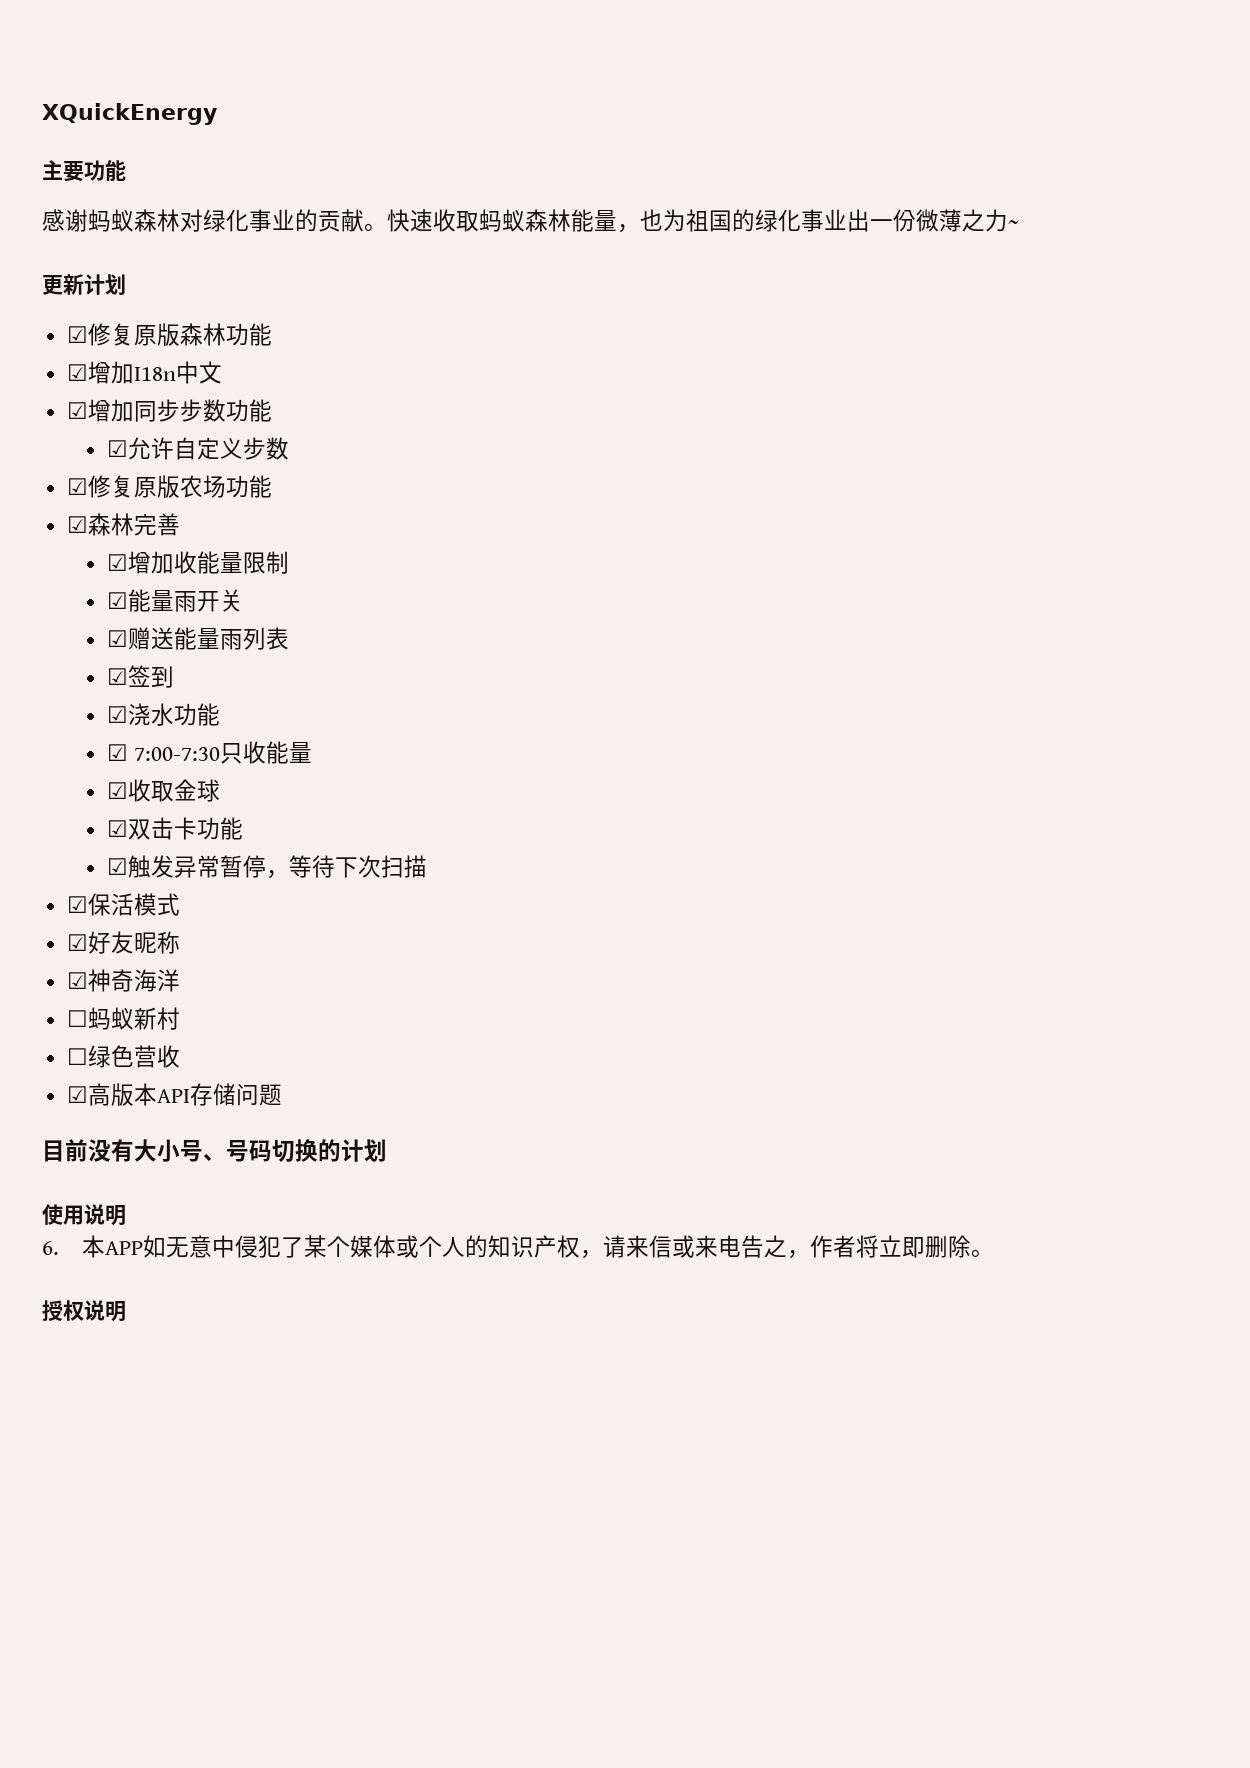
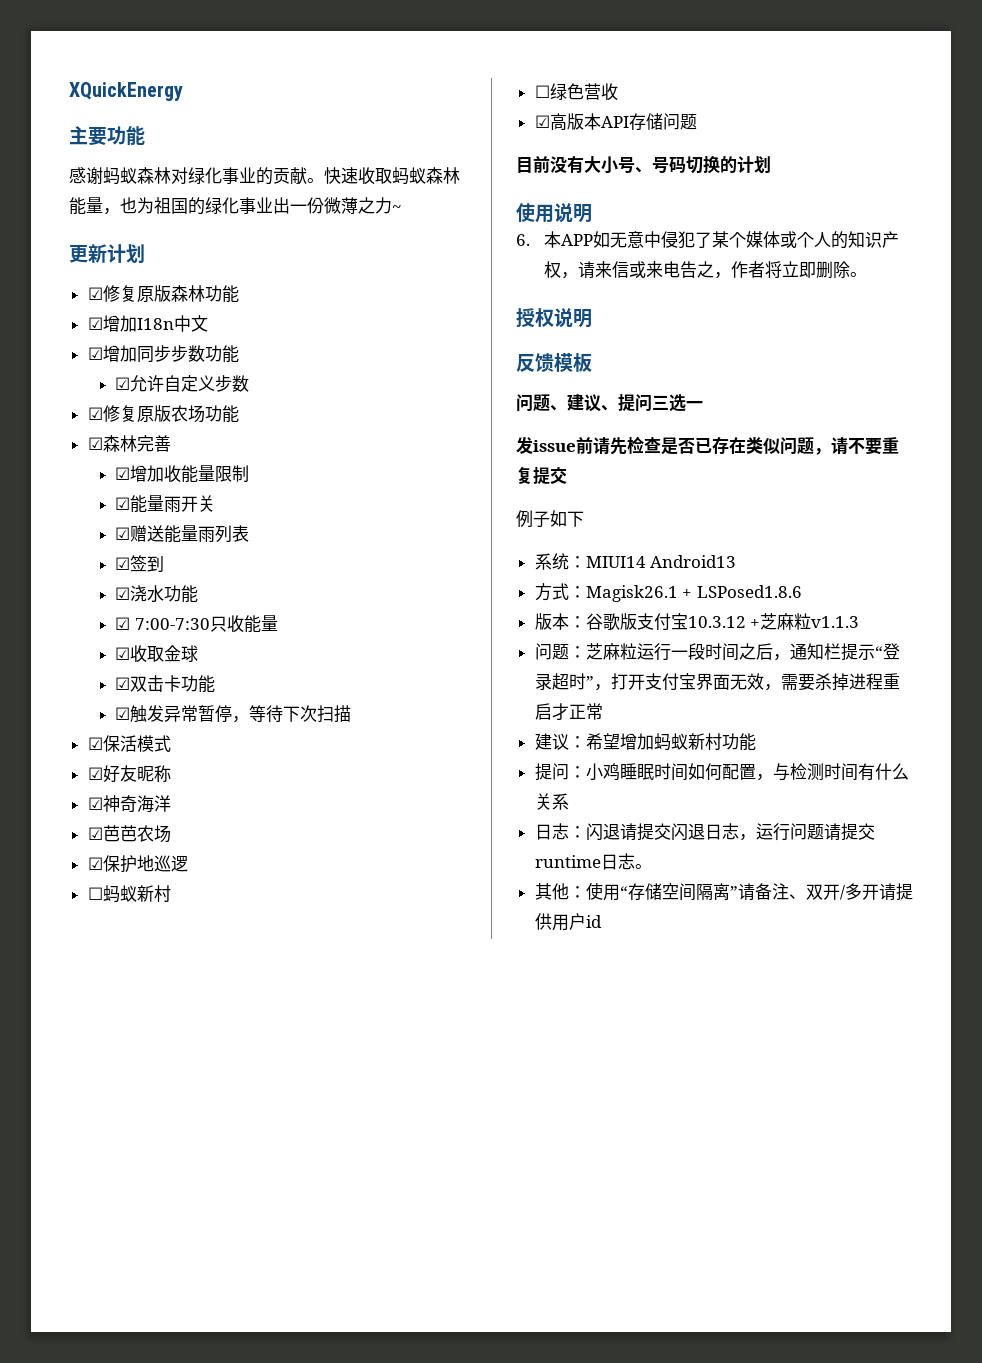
+ ☑芭芭农场
+ ☑保护地巡逻
+ 反馈模板
+ 问题、建议、提问三选一
+ 发issue前请先检查是否已存在类似问题，请不要重复提交
+ 例子如下
+ 系统：MIUI14 Android13
+ 方式：Magisk26.1 + LSPosed1.8.6
+ 版本：谷歌版支付宝10.3.12 +芝麻粒v1.1.3
+ 问题：芝麻粒运行一段时间之后，通知栏提示“登录超时”，打开支付宝界面无效，需要杀掉进程重启才正常
+ 建议：希望增加蚂蚁新村功能
+ 提问：小鸡睡眠时间如何配置，与检测时间有什么关系
+ 日志：闪退请提交闪退日志，运行问题请提交runtime日志。
+ 其他：使用“存储空间隔离”请备注、双开/多开请提供用户id

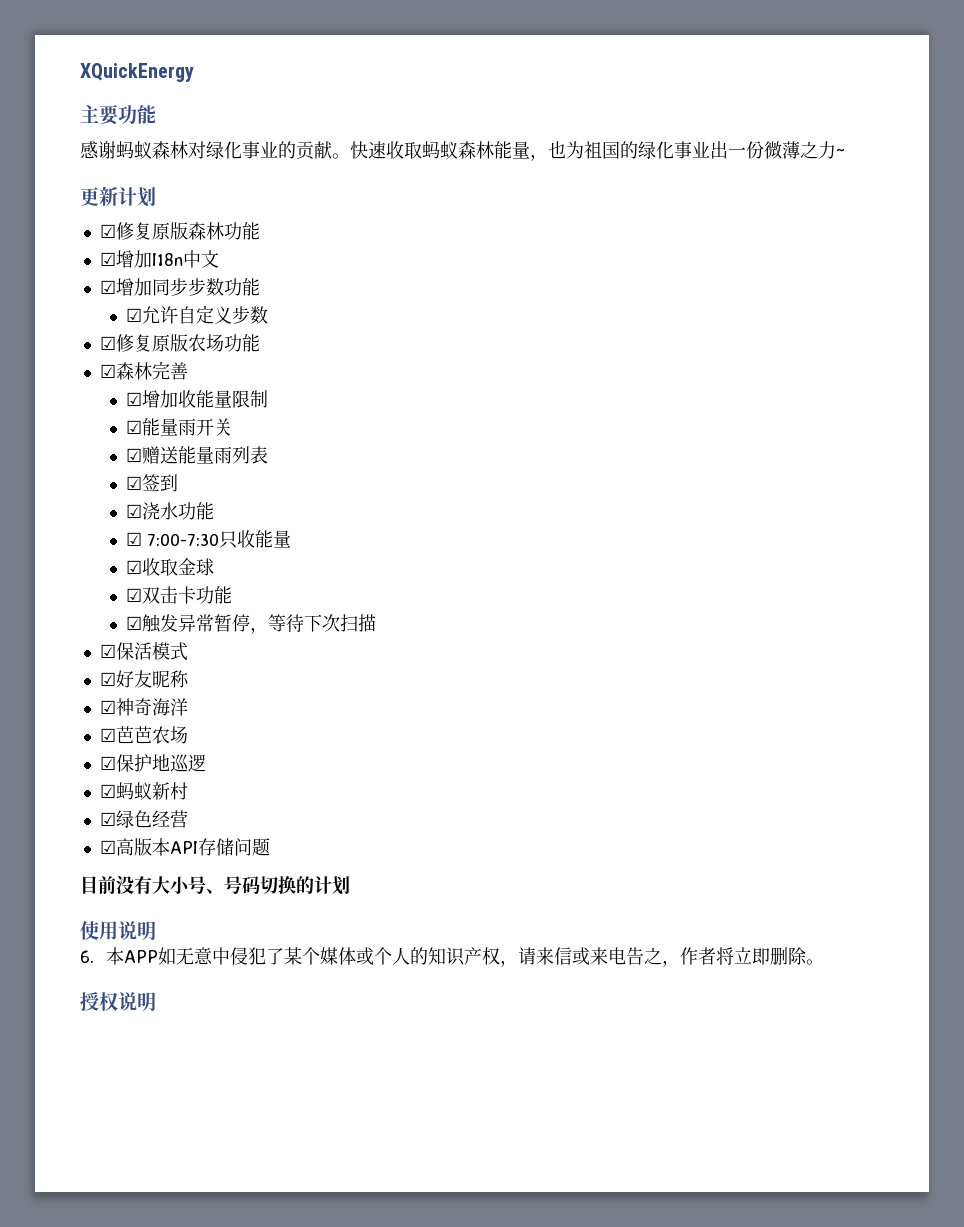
- ☐蚂蚁新村
+ ☑蚂蚁新村
- ☐绿色营收
+ ☑绿色经营
- 反馈模板
- 问题、建议、提问三选一
- 发issue前请先检查是否已存在类似问题，请不要重复提交
- 例子如下
- 系统：MIUI14 Android13
- 方式：Magisk26.1 + LSPosed1.8.6
- 版本：谷歌版支付宝10.3.12 +芝麻粒v1.1.3
- 问题：芝麻粒运行一段时间之后，通知栏提示“登录超时”，打开支付宝界面无效，需要杀掉进程重启才正常
- 建议：希望增加蚂蚁新村功能
- 提问：小鸡睡眠时间如何配置，与检测时间有什么关系
- 日志：闪退请提交闪退日志，运行问题请提交runtime日志。
- 其他：使用“存储空间隔离”请备注、双开/多开请提供用户id

